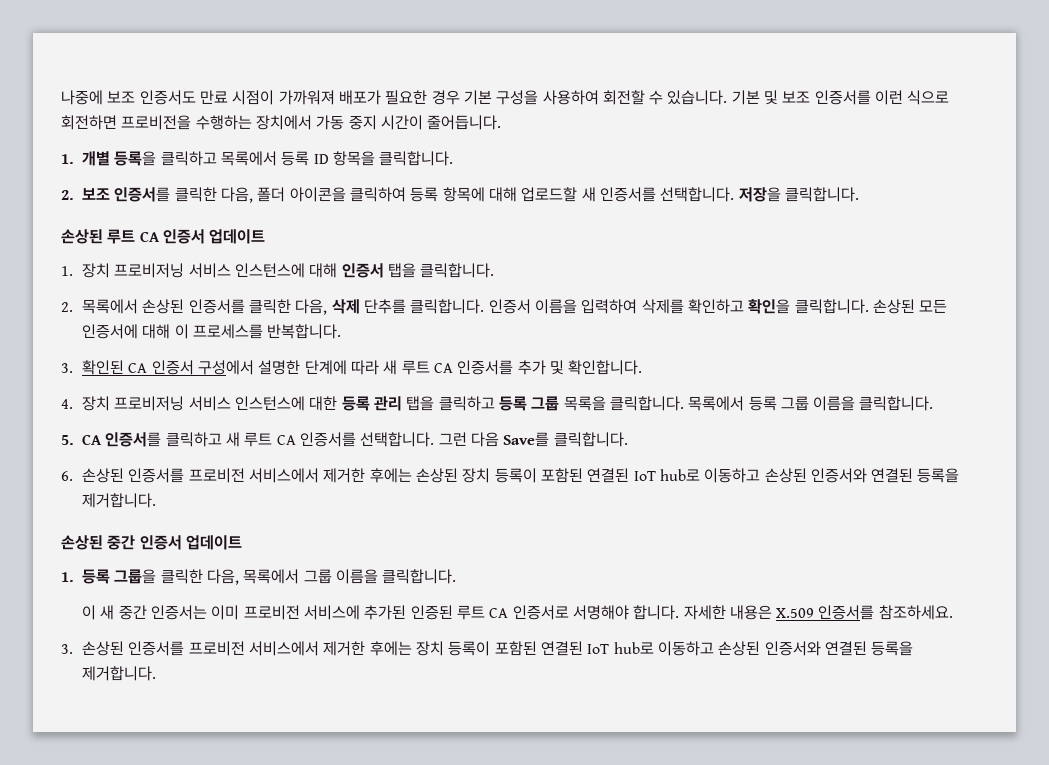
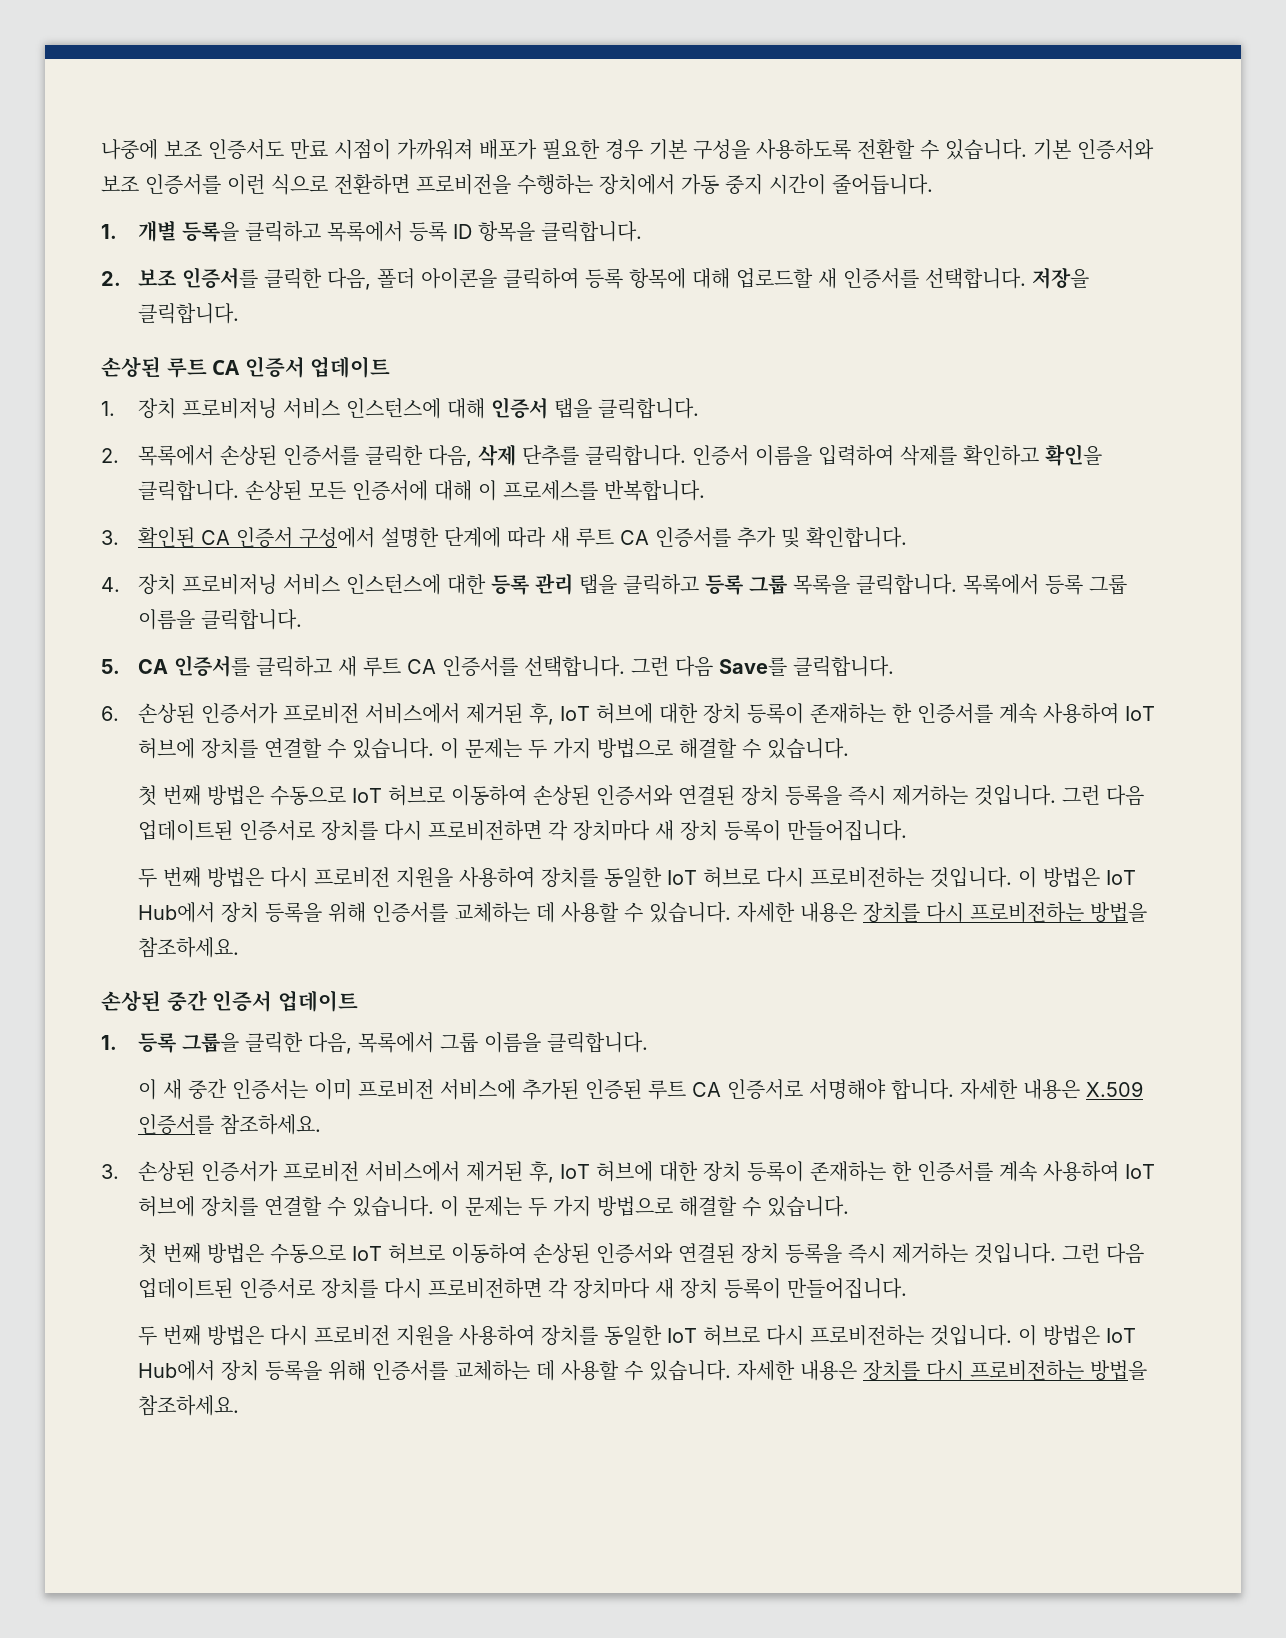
- 나중에 보조 인증서도 만료 시점이 가까워져 배포가 필요한 경우 기본 구성을 사용하여 회전할 수 있습니다.
+ 나중에 보조 인증서도 만료 시점이 가까워져 배포가 필요한 경우 기본 구성을 사용하도록 전환할 수 있습니다.
- 기본 및 보조 인증서를 이런 식으로 회전하면 프로비전을 수행하는 장치에서 가동 중지 시간이 줄어듭니다.
+ 기본 인증서와 보조 인증서를 이런 식으로 전환하면 프로비전을 수행하는 장치에서 가동 중지 시간이 줄어듭니다.
- 6. 손상된 인증서를 프로비전 서비스에서 제거한 후에는 손상된 장치 등록이 포함된 연결된 IoT hub로 이동하고 손상된 인증서와 연결된 등록을 제거합니다.
+ 6. 손상된 인증서가 프로비전 서비스에서 제거된 후, IoT 허브에 대한 장치 등록이 존재하는 한 인증서를 계속 사용하여 IoT 허브에 장치를 연결할 수 있습니다. 이 문제는 두 가지 방법으로 해결할 수 있습니다.
+ 첫 번째 방법은 수동으로 IoT 허브로 이동하여 손상된 인증서와 연결된 장치 등록을 즉시 제거하는 것입니다. 그런 다음 업데이트된 인증서로 장치를 다시 프로비전하면 각 장치마다 새 장치 등록이 만들어집니다.
+ 두 번째 방법은 다시 프로비전 지원을 사용하여 장치를 동일한 IoT 허브로 다시 프로비전하는 것입니다. 이 방법은 IoT Hub에서 장치 등록을 위해 인증서를 교체하는 데 사용할 수 있습니다. 자세한 내용은 장치를 다시 프로비전하는 방법을 참조하세요.
- 3. 손상된 인증서를 프로비전 서비스에서 제거한 후에는 장치 등록이 포함된 연결된 IoT hub로 이동하고 손상된 인증서와 연결된 등록을 제거합니다.
+ 3. 손상된 인증서가 프로비전 서비스에서 제거된 후, IoT 허브에 대한 장치 등록이 존재하는 한 인증서를 계속 사용하여 IoT 허브에 장치를 연결할 수 있습니다. 이 문제는 두 가지 방법으로 해결할 수 있습니다.
+ 첫 번째 방법은 수동으로 IoT 허브로 이동하여 손상된 인증서와 연결된 장치 등록을 즉시 제거하는 것입니다. 그런 다음 업데이트된 인증서로 장치를 다시 프로비전하면 각 장치마다 새 장치 등록이 만들어집니다.
+ 두 번째 방법은 다시 프로비전 지원을 사용하여 장치를 동일한 IoT 허브로 다시 프로비전하는 것입니다. 이 방법은 IoT Hub에서 장치 등록을 위해 인증서를 교체하는 데 사용할 수 있습니다. 자세한 내용은 장치를 다시 프로비전하는 방법을 참조하세요.

